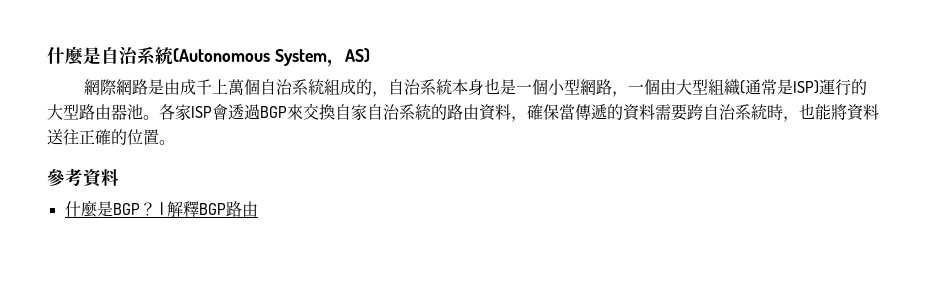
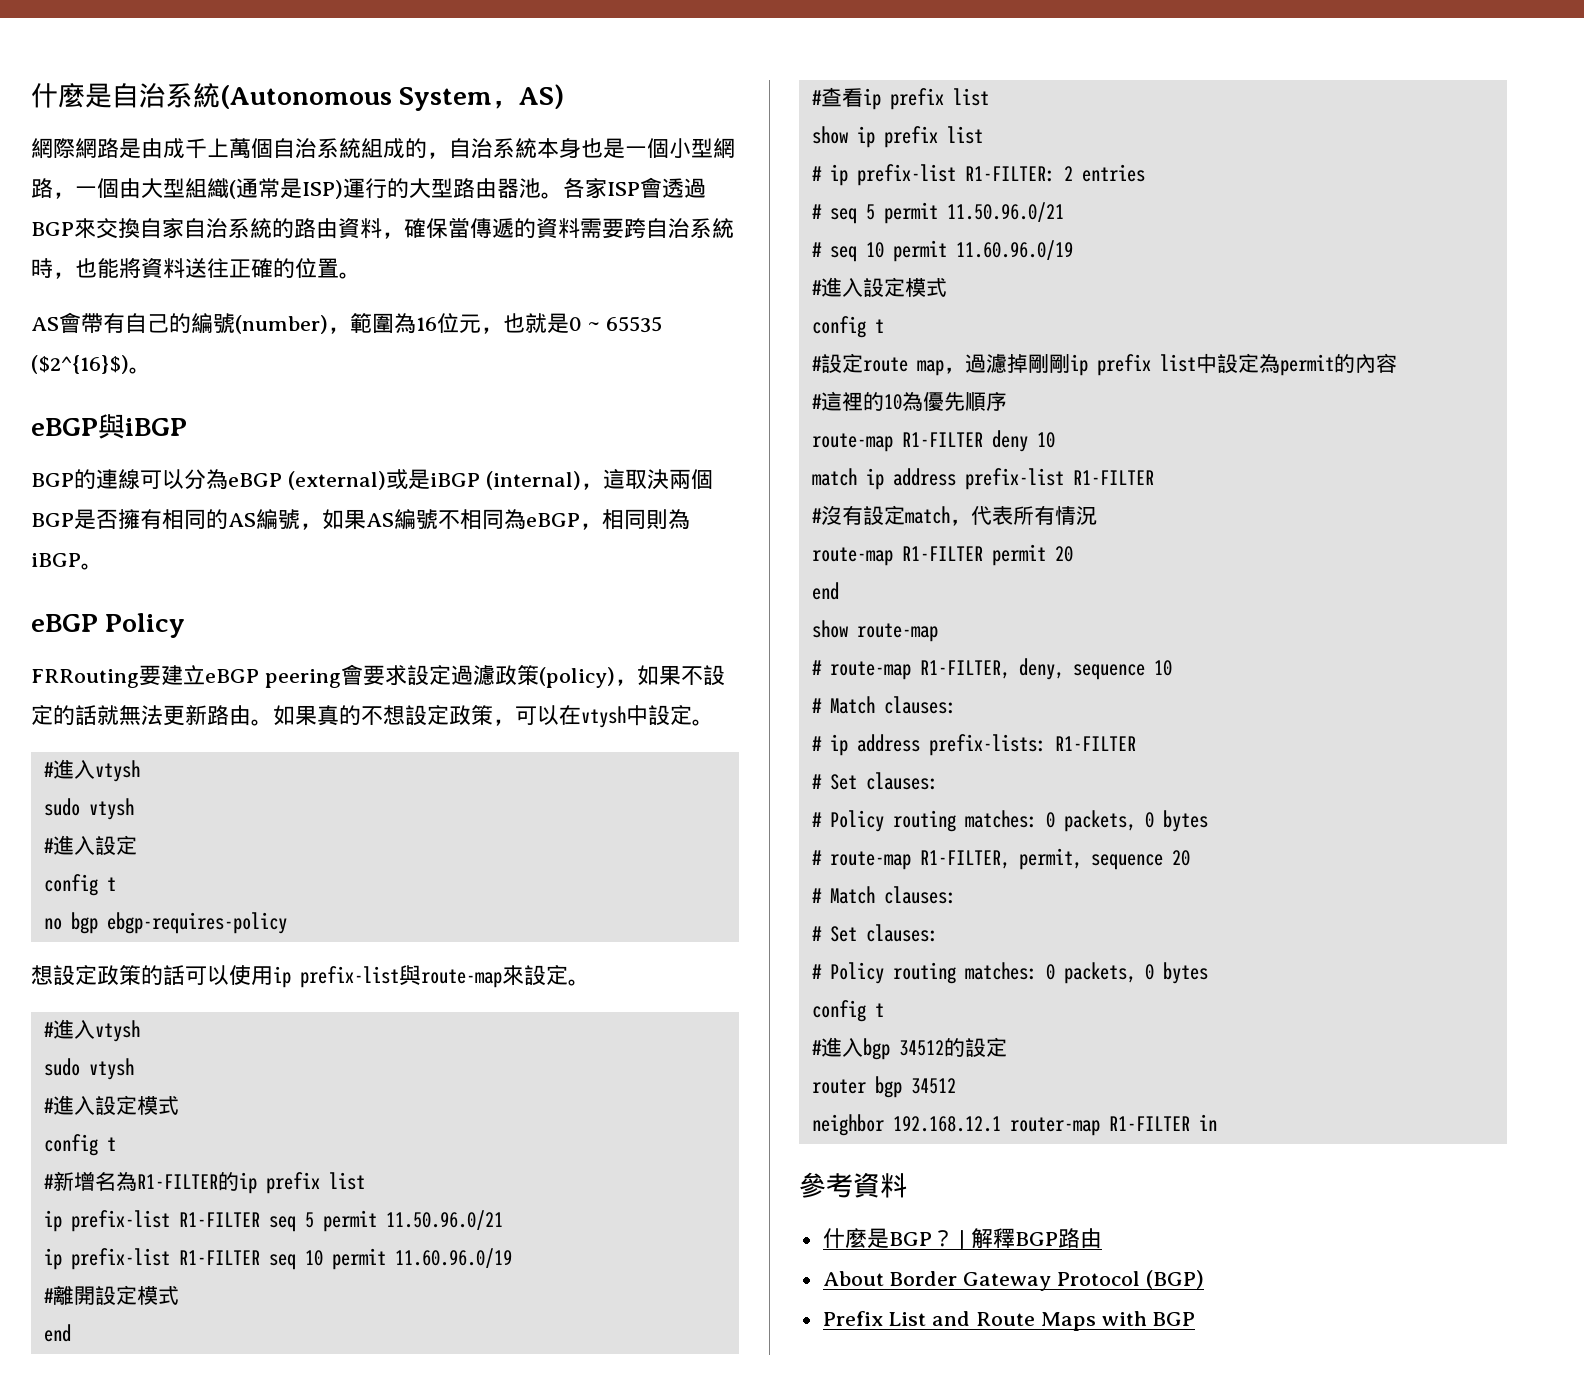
+ AS會帶有自己的編號(number)，範圍為16位元，也就是0 ~ 65535 ($2^{16}$)。
+ eBGP與iBGP
+ BGP的連線可以分為eBGP (external)或是iBGP (internal)，這取決兩個BGP是否擁有相同的AS編號，如果AS編號不相同為eBGP，相同則為iBGP。
+ eBGP Policy
+ FRRouting要建立eBGP peering會要求設定過濾政策(policy)，如果不設定的話就無法更新路由。如果真的不想設定政策，可以在vtysh中設定。
+ #進入vtysh
+ sudo vtysh
+ #進入設定
+ config t
+ no bgp ebgp-requires-policy
+ 想設定政策的話可以使用ip prefix-list與route-map來設定。
+ #進入vtysh
+ sudo vtysh
+ #進入設定模式
+ config t
+ #新增名為R1-FILTER的ip prefix list
+ ip prefix-list R1-FILTER seq 5 permit 11.50.96.0/21
+ ip prefix-list R1-FILTER seq 10 permit 11.60.96.0/19
+ #離開設定模式
+ end
+ #查看ip prefix list
+ show ip prefix list
+ # ip prefix-list R1-FILTER: 2 entries
+ # seq 5 permit 11.50.96.0/21
+ # seq 10 permit 11.60.96.0/19
+ #進入設定模式
+ config t
+ #設定route map，過濾掉剛剛ip prefix list中設定為permit的內容
+ #這裡的10為優先順序
+ route-map R1-FILTER deny 10
+ match ip address prefix-list R1-FILTER
+ #沒有設定match，代表所有情況
+ route-map R1-FILTER permit 20
+ end
+ show route-map
+ # route-map R1-FILTER, deny, sequence 10
+ # Match clauses:
+ # ip address prefix-lists: R1-FILTER
+ # Set clauses:
+ # Policy routing matches: 0 packets, 0 bytes
+ # route-map R1-FILTER, permit, sequence 20
+ # Match clauses:
+ # Set clauses:
+ # Policy routing matches: 0 packets, 0 bytes
+ config t
+ #進入bgp 34512的設定
+ router bgp 34512
+ neighbor 192.168.12.1 router-map R1-FILTER in
+ About Border Gateway Protocol (BGP)
+ Prefix List and Route Maps with BGP

